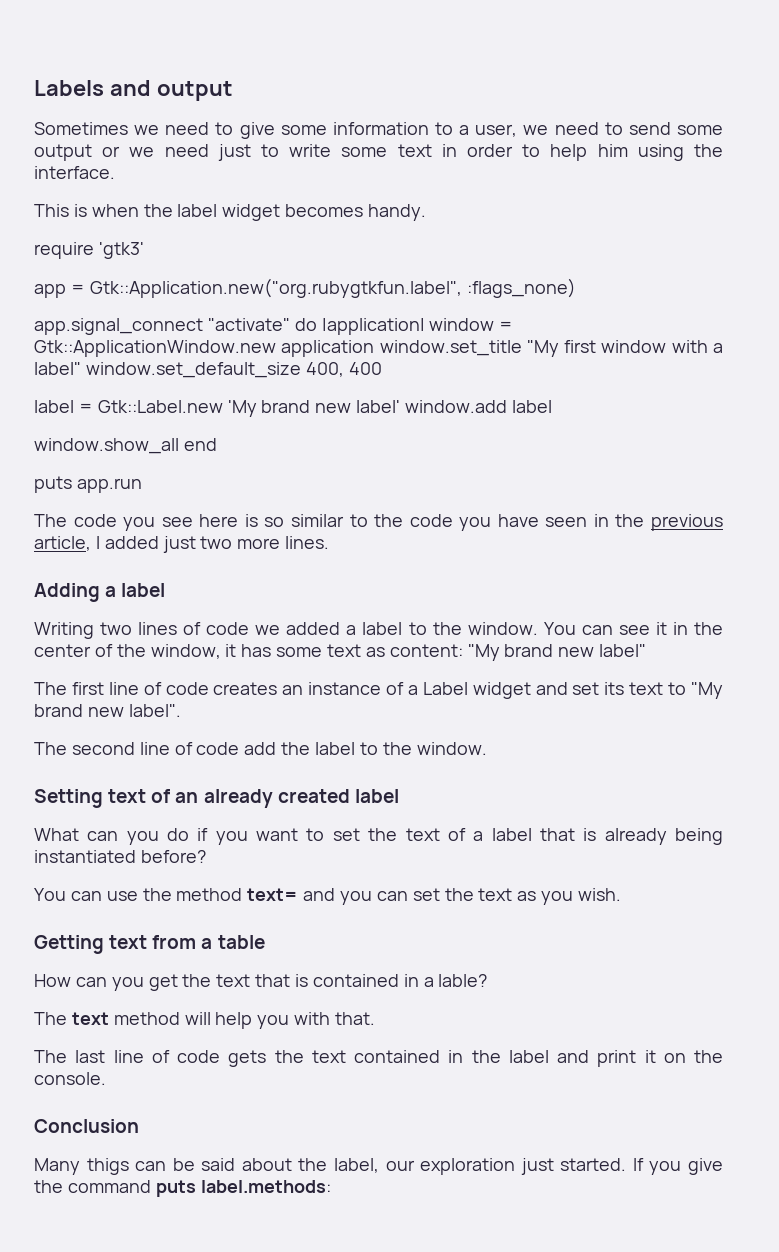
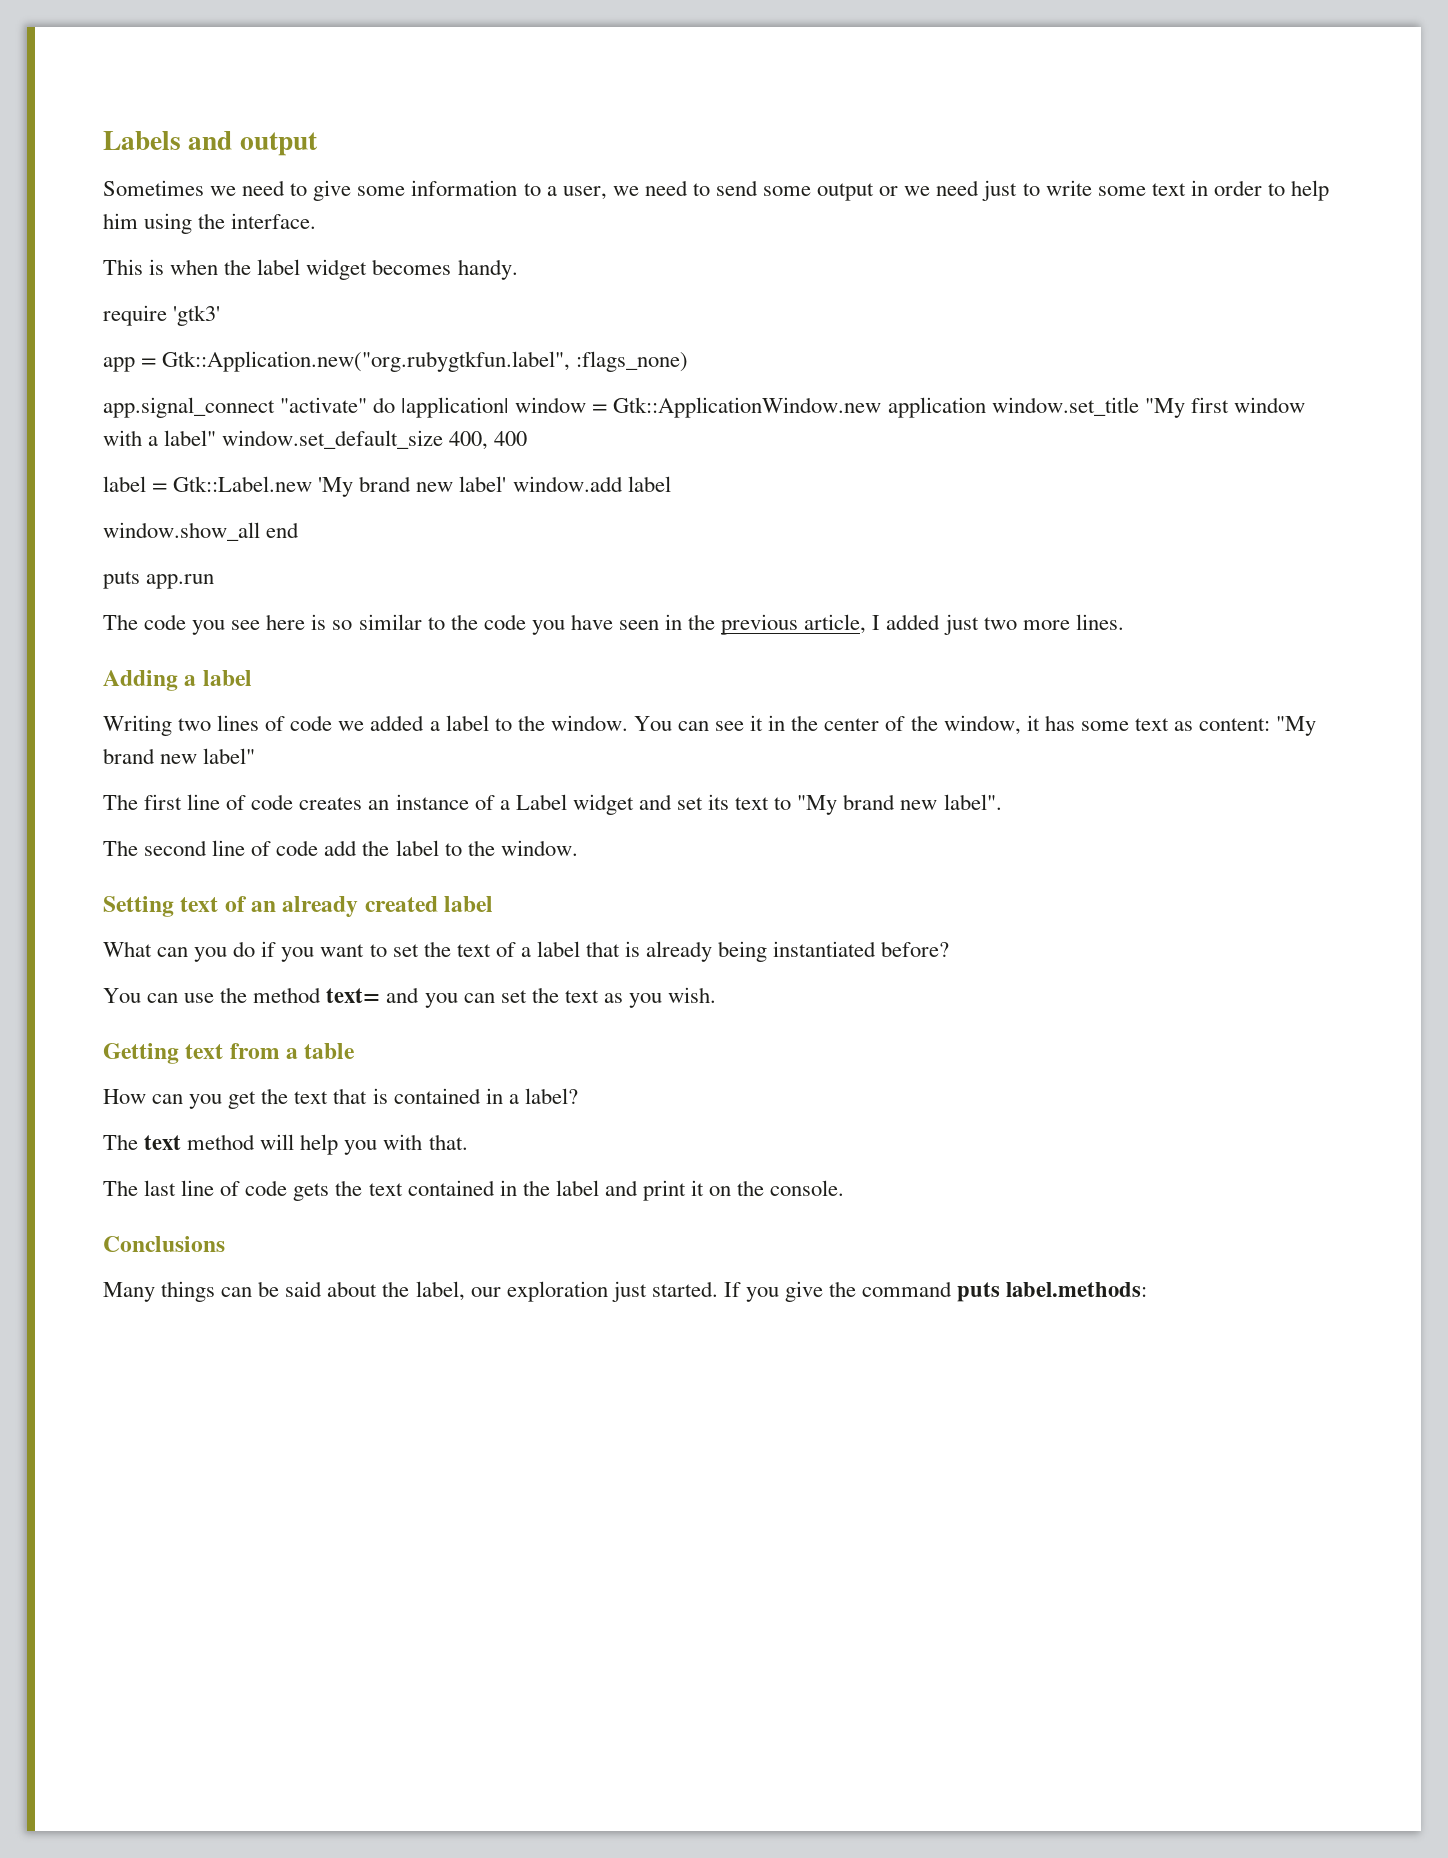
- How can you get the text that is contained in a lable?
+ How can you get the text that is contained in a label?
- Conclusion
+ Conclusions
- Many thigs can be said about the label, our exploration just started.
+ Many things can be said about the label, our exploration just started.

